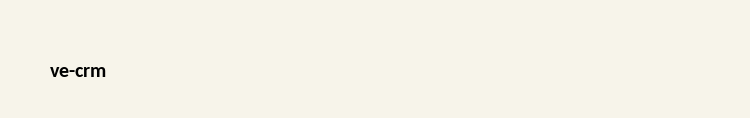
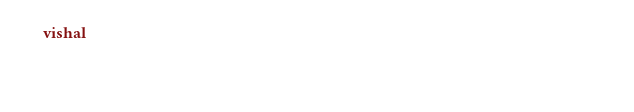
- ve-crm
+ vishal

